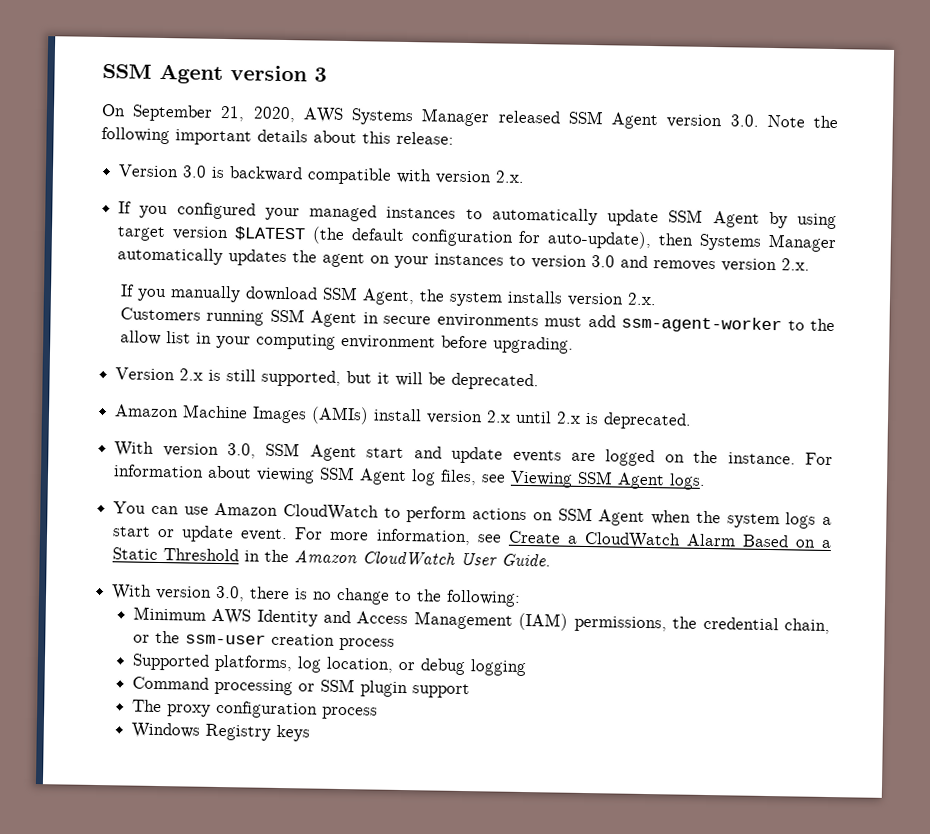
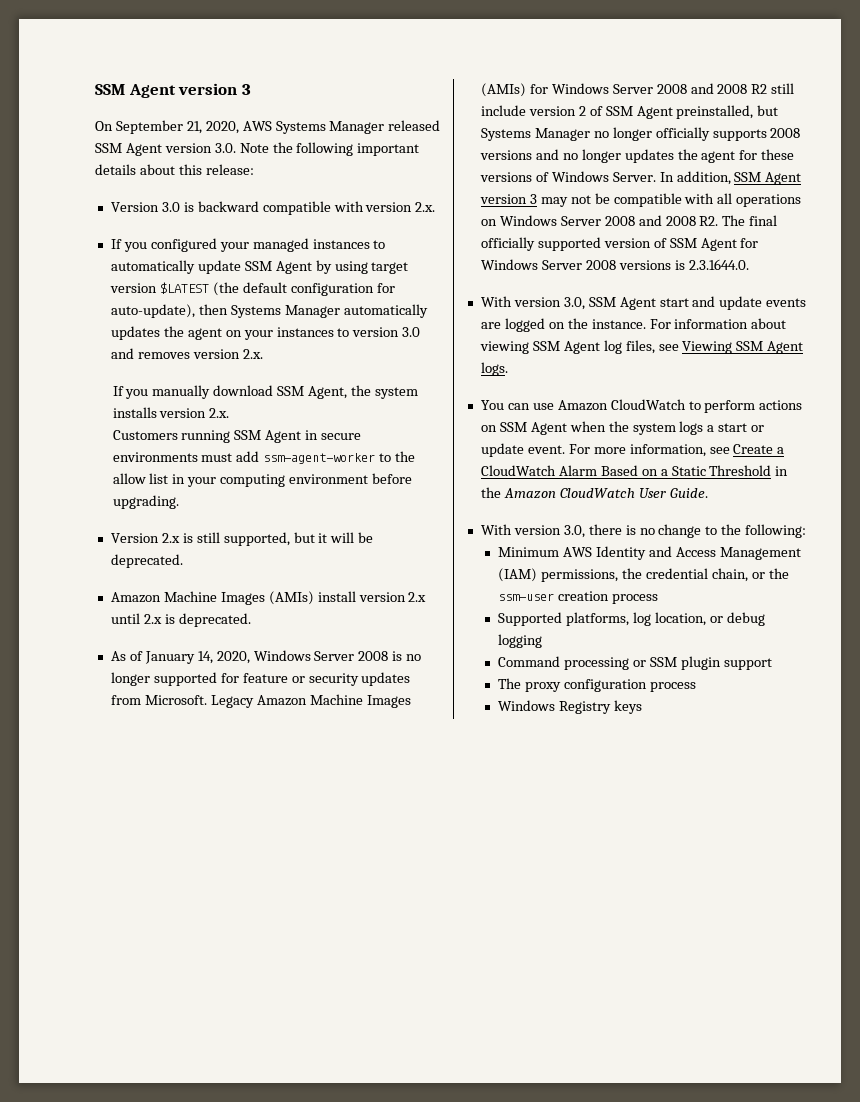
+ As of January 14, 2020, Windows Server 2008 is no longer supported for feature or security updates from Microsoft. Legacy Amazon Machine Images (AMIs) for Windows Server 2008 and 2008 R2 still include version 2 of SSM Agent preinstalled, but Systems Manager no longer officially supports 2008 versions and no longer updates the agent for these versions of Windows Server. In addition, SSM Agent version 3 may not be compatible with all operations on Windows Server 2008 and 2008 R2. The final officially supported version of SSM Agent for Windows Server 2008 versions is 2.3.1644.0.

